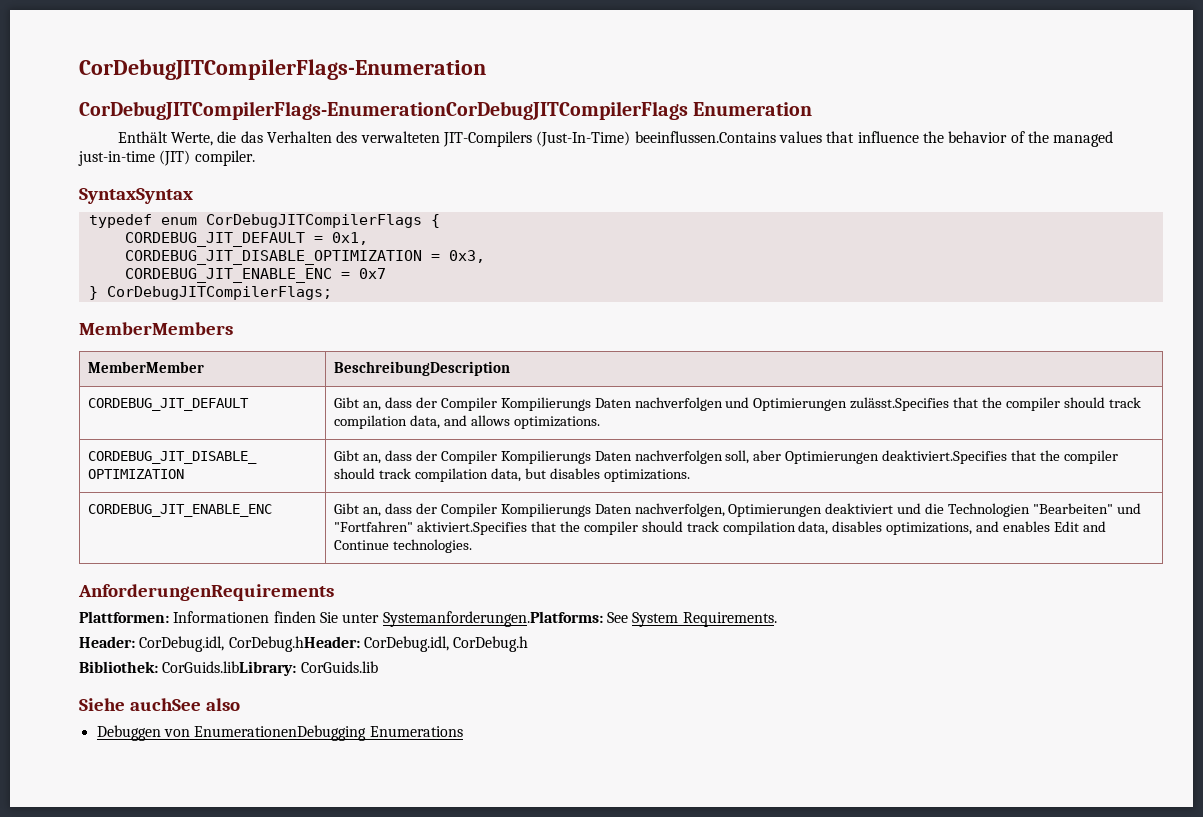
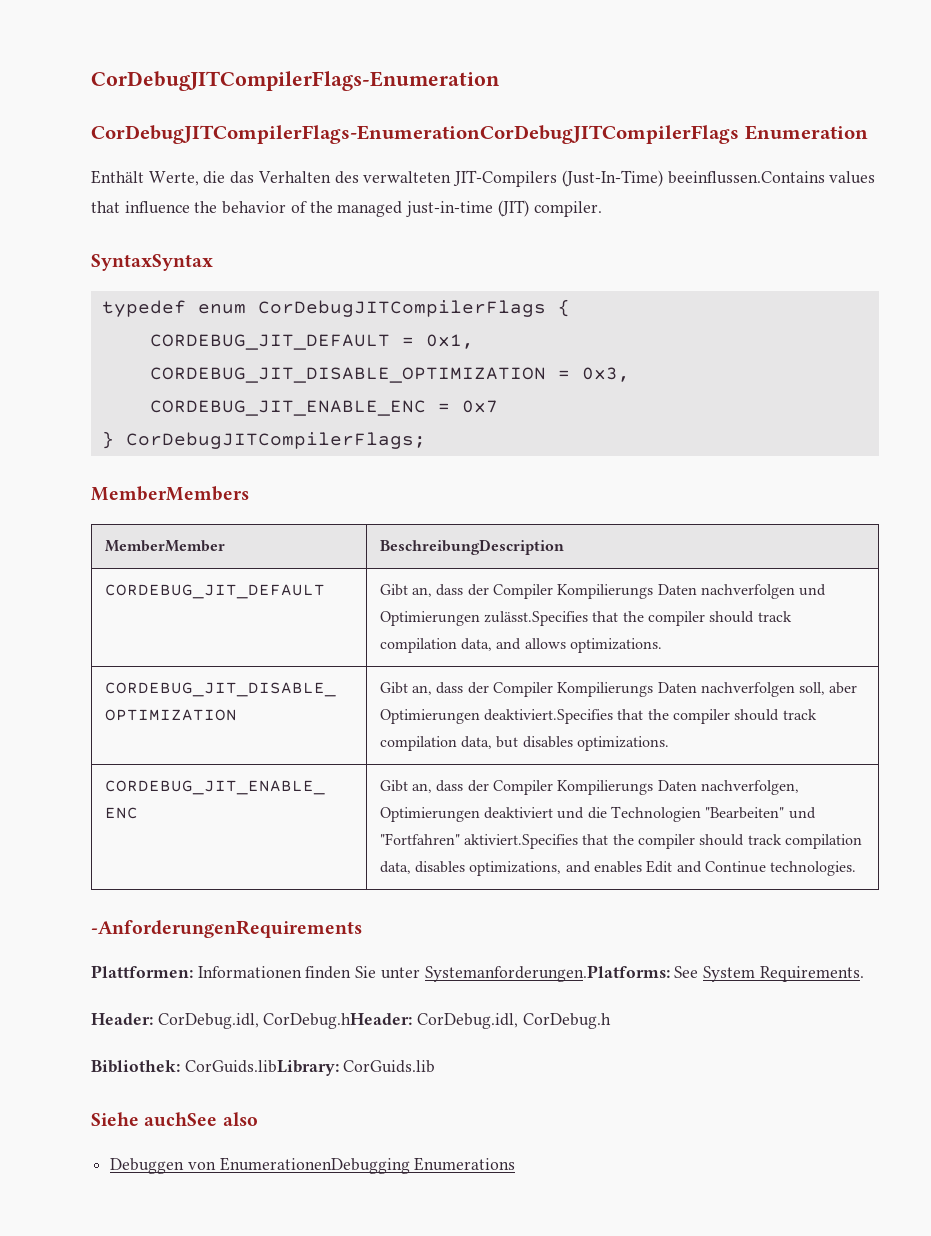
- AnforderungenRequirements
+ -AnforderungenRequirements

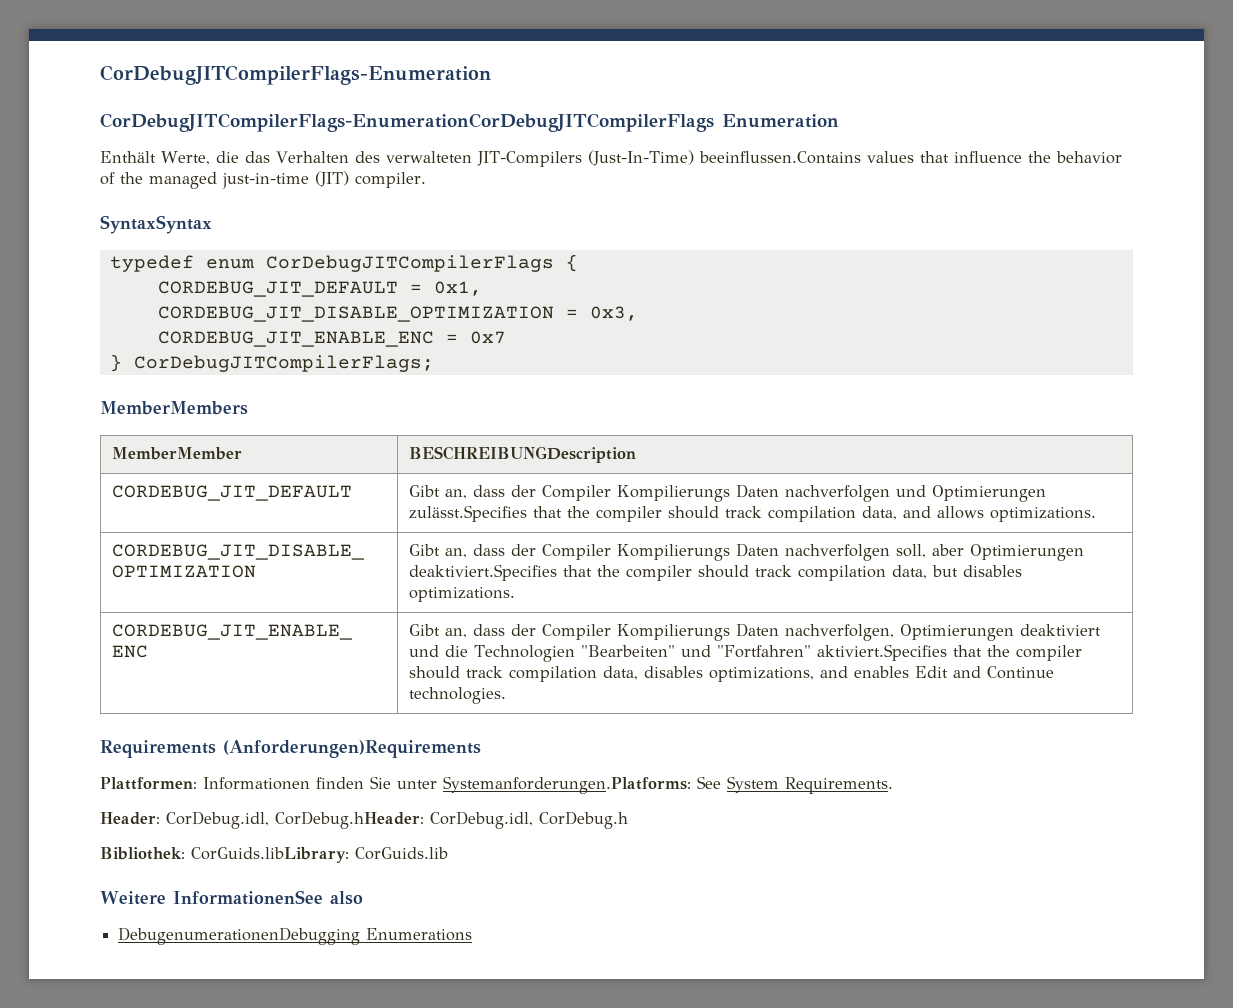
- MemberMember | BeschreibungDescription
+ MemberMember | BESCHREIBUNGDescription
- -AnforderungenRequirements
+ Requirements (Anforderungen)Requirements
- Siehe auchSee also
+ Weitere InformationenSee also
- Debuggen von EnumerationenDebugging Enumerations
+ DebugenumerationenDebugging Enumerations

